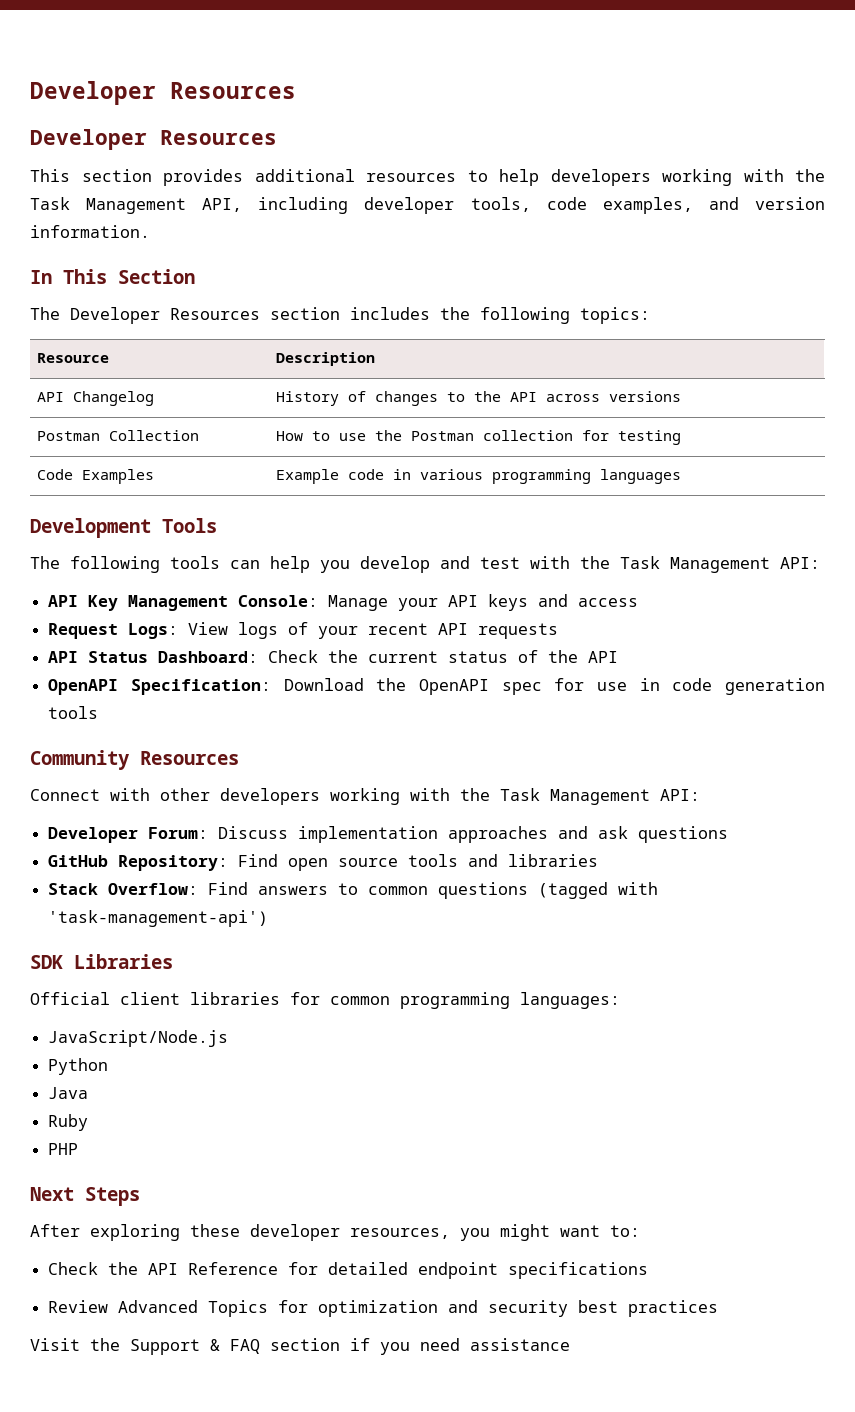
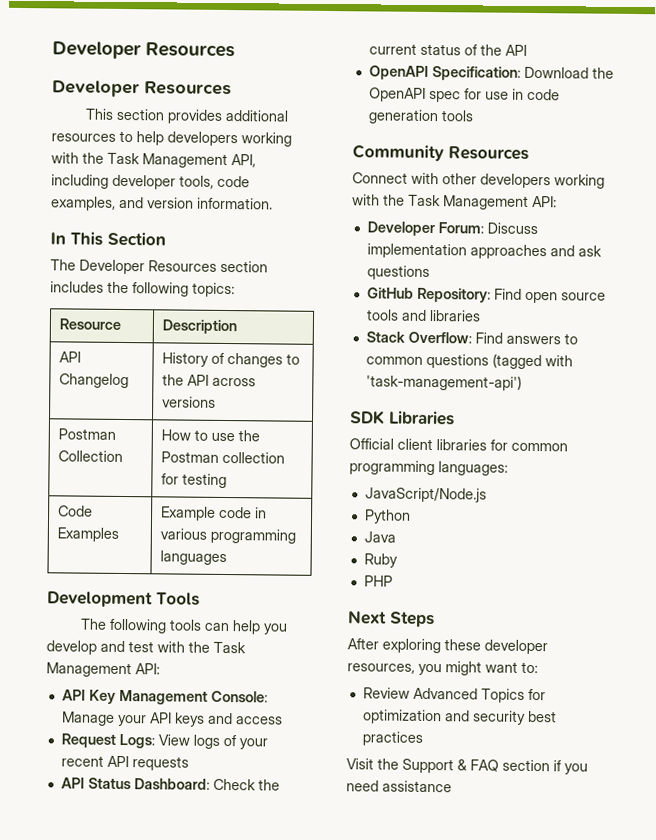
- Check the API Reference for detailed endpoint specifications

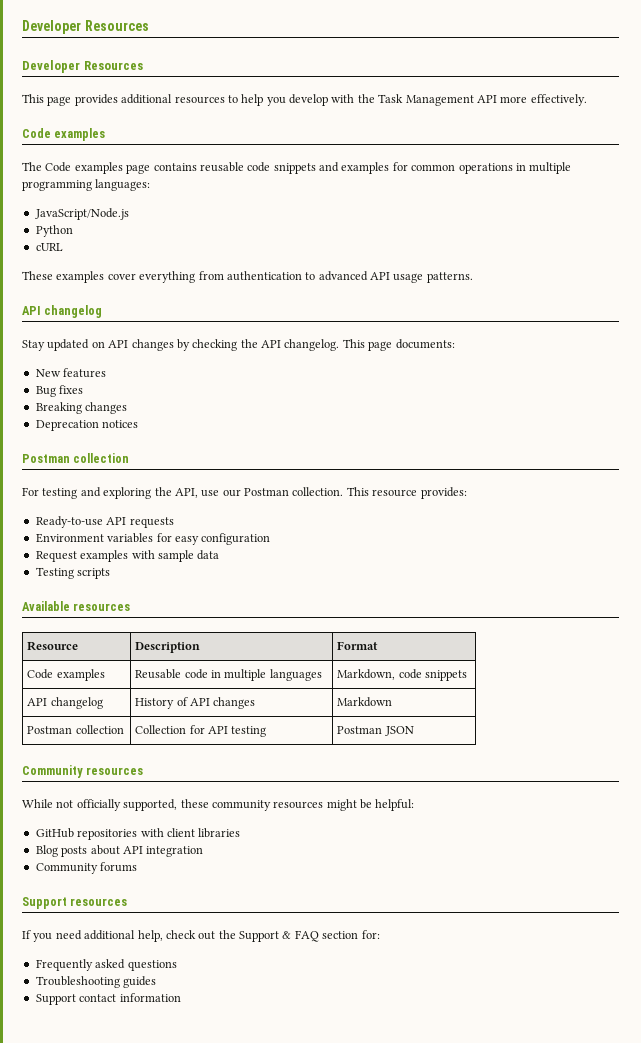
- This section provides additional resources to help developers working with the Task Management API, including developer tools, code examples, and version information.
- In This Section
- The Developer Resources section includes the following topics:
- Resource | Description
- API Changelog | History of changes to the API across versions
- Postman Collection | How to use the Postman collection for testing
- Code Examples | Example code in various programming languages
- Development Tools
- The following tools can help you develop and test with the Task Management API:
- API Key Management Console: Manage your API keys and access
- Request Logs: View logs of your recent API requests
- API Status Dashboard: Check the current status of the API
- OpenAPI Specification: Download the OpenAPI spec for use in code generation tools
- Community Resources
- Connect with other developers working with the Task Management API:
- Developer Forum: Discuss implementation approaches and ask questions
- GitHub Repository: Find open source tools and libraries
- Stack Overflow: Find answers to common questions (tagged with 'task-management-api')
- SDK Libraries
- Official client libraries for common programming languages:
+ This page provides additional resources to help you develop with the Task Management API more effectively.
+ Code examples
+ The Code examples page contains reusable code snippets and examples for common operations in multiple programming languages:
  JavaScript/Node.js
  Python
- Java
- Ruby
- PHP
- Next Steps
- After exploring these developer resources, you might want to:
- Review Advanced Topics for optimization and security best practices
- Visit the Support & FAQ section if you need assistance
+ cURL
+ These examples cover everything from authentication to advanced API usage patterns.
+ API changelog
+ Stay updated on API changes by checking the API changelog. This page documents:
+ New features
+ Bug fixes
+ Breaking changes
+ Deprecation notices
+ Postman collection
+ For testing and exploring the API, use our Postman collection. This resource provides:
+ Ready-to-use API requests
+ Environment variables for easy configuration
+ Request examples with sample data
+ Testing scripts
+ Available resources
+ Resource | Description | Format
+ Code examples | Reusable code in multiple languages | Markdown, code snippets
+ API changelog | History of API changes | Markdown
+ Postman collection | Collection for API testing | Postman JSON
+ Community resources
+ While not officially supported, these community resources might be helpful:
+ GitHub repositories with client libraries
+ Blog posts about API integration
+ Community forums
+ Support resources
+ If you need additional help, check out the Support & FAQ section for:
+ Frequently asked questions
+ Troubleshooting guides
+ Support contact information

